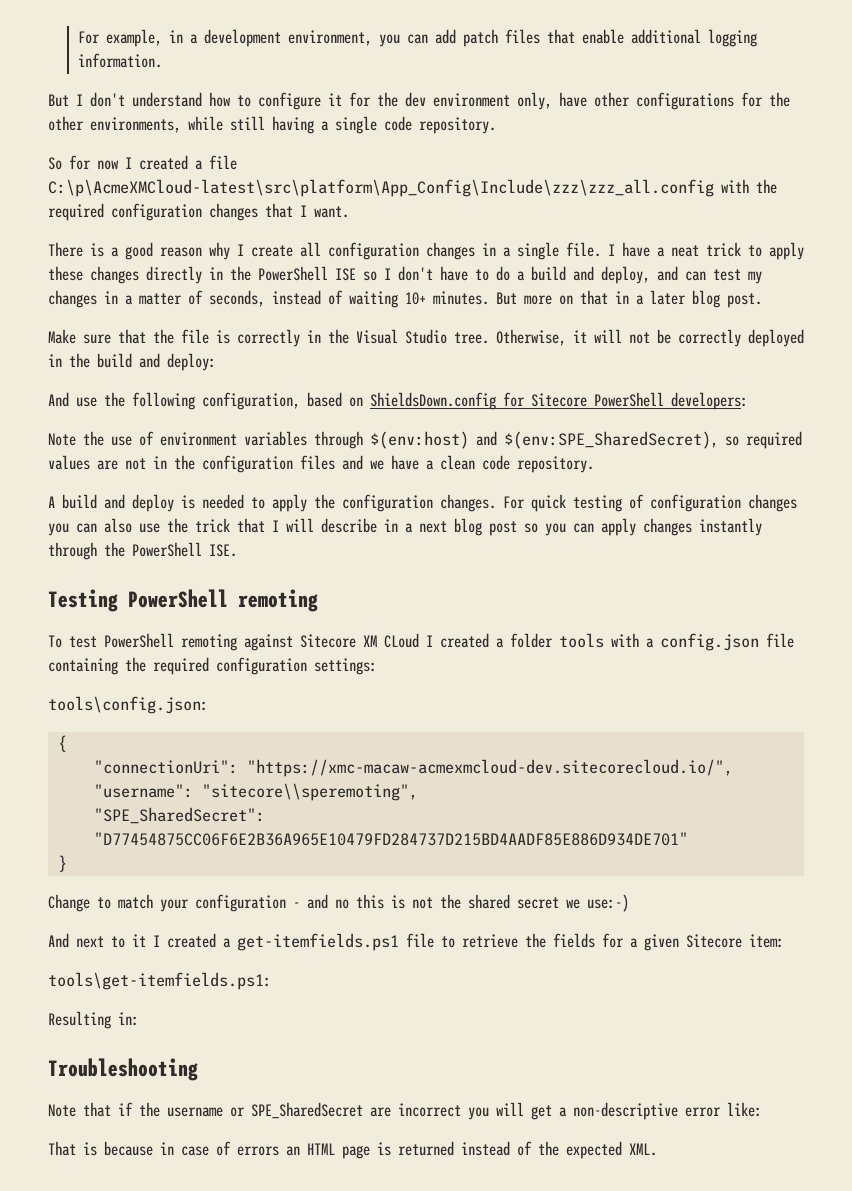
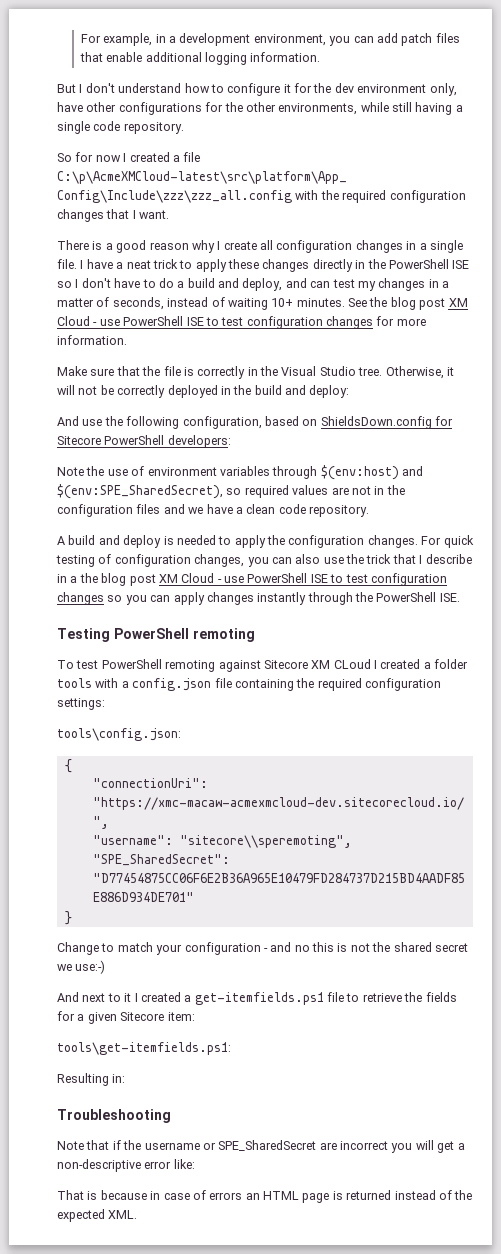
- But more on that in a later blog post.
+ See the blog post XM Cloud - use PowerShell ISE to test configuration changes for more information.
- For quick testing of configuration changes you can also use the trick that I will describe in a next blog post so you can apply changes instantly through the PowerShell ISE.
+ For quick testing of configuration changes, you can also use the trick that I describe in a the blog post XM Cloud - use PowerShell ISE to test configuration changes so you can apply changes instantly through the PowerShell ISE.

